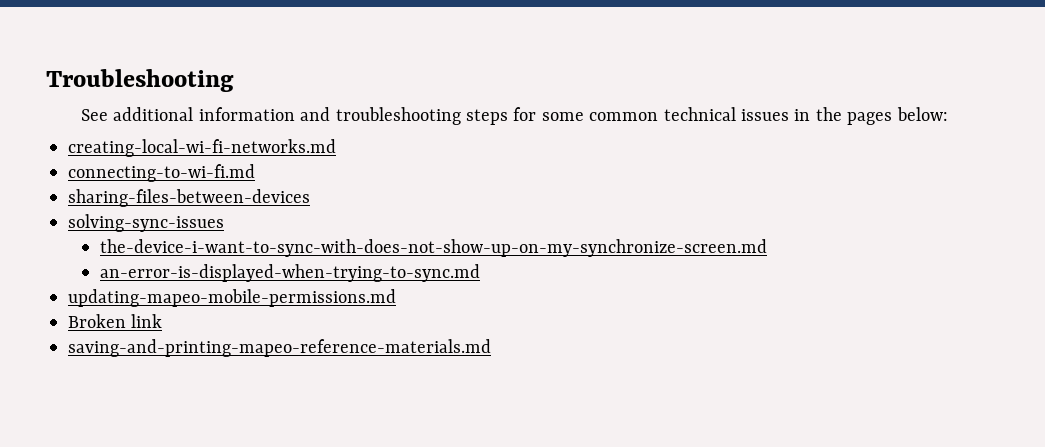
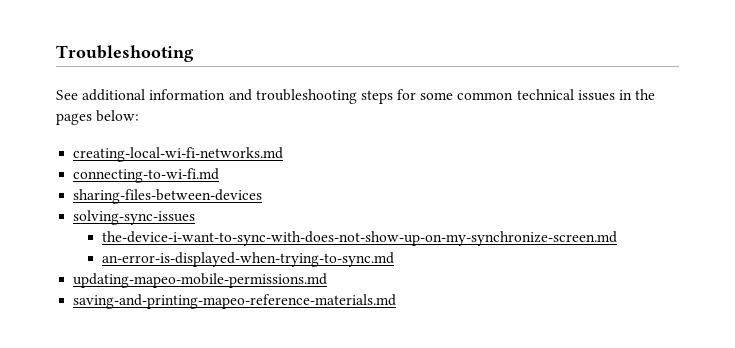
- Broken link

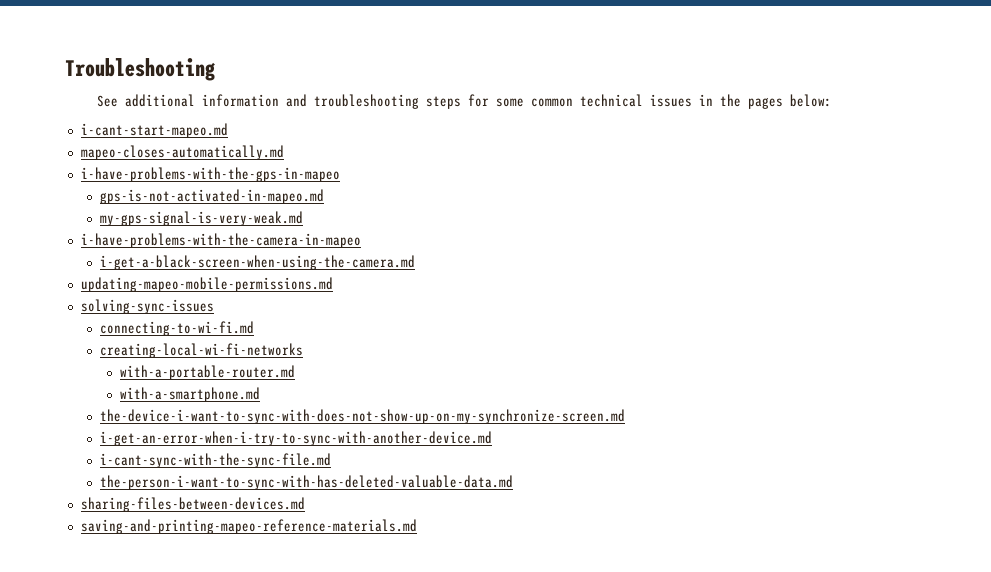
- creating-local-wi-fi-networks.md
+ i-cant-start-mapeo.md
+ mapeo-closes-automatically.md
+ i-have-problems-with-the-gps-in-mapeo
+ gps-is-not-activated-in-mapeo.md
+ my-gps-signal-is-very-weak.md
+ i-have-problems-with-the-camera-in-mapeo
+ i-get-a-black-screen-when-using-the-camera.md
+ updating-mapeo-mobile-permissions.md
+ solving-sync-issues
  connecting-to-wi-fi.md
- sharing-files-between-devices
- solving-sync-issues
+ creating-local-wi-fi-networks
+ with-a-portable-router.md
+ with-a-smartphone.md
  the-device-i-want-to-sync-with-does-not-show-up-on-my-synchronize-screen.md
- an-error-is-displayed-when-trying-to-sync.md
- updating-mapeo-mobile-permissions.md
+ i-get-an-error-when-i-try-to-sync-with-another-device.md
+ i-cant-sync-with-the-sync-file.md
+ the-person-i-want-to-sync-with-has-deleted-valuable-data.md
+ sharing-files-between-devices.md

